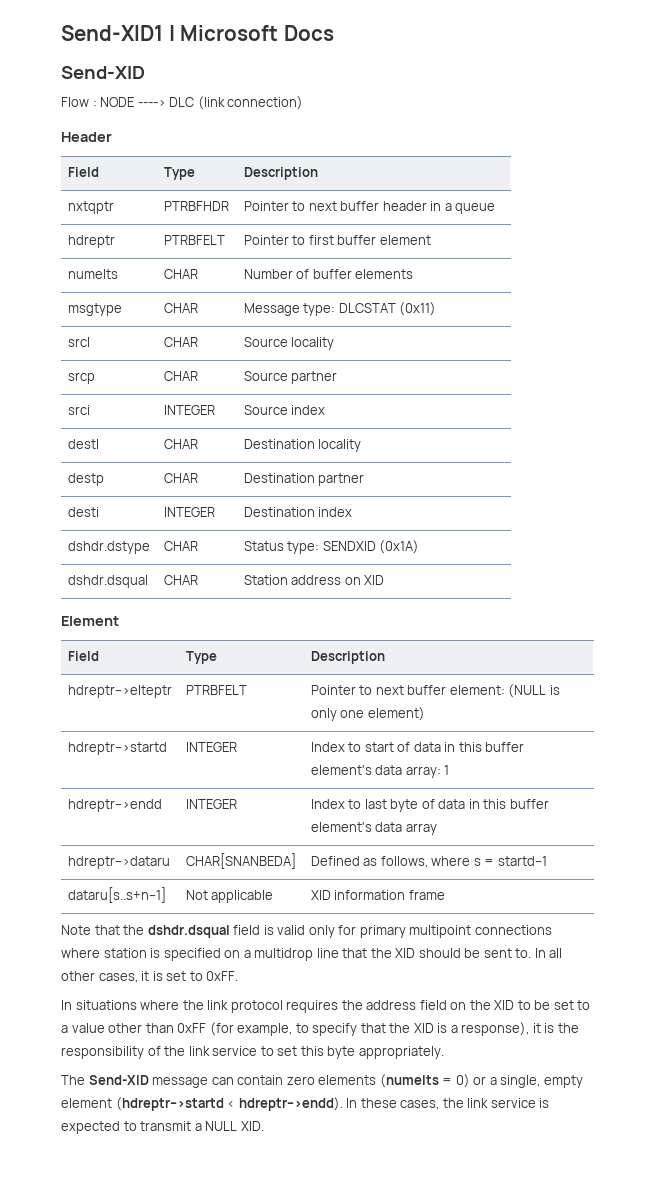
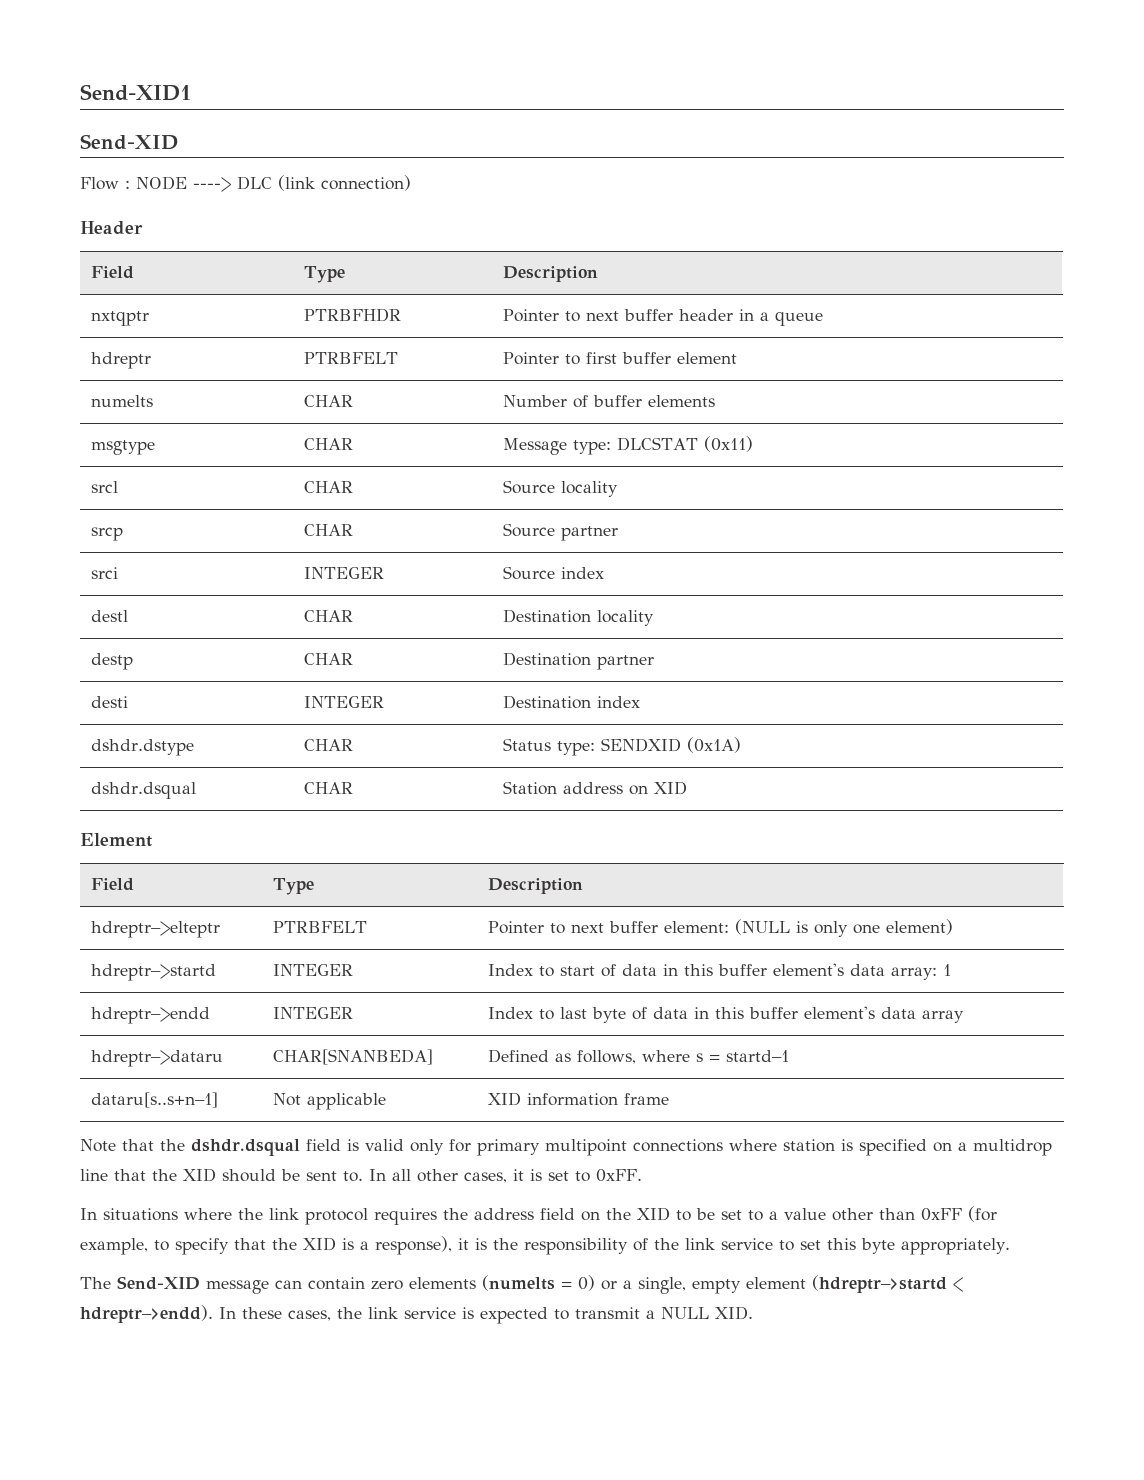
- Send-XID1 | Microsoft Docs
+ Send-XID1

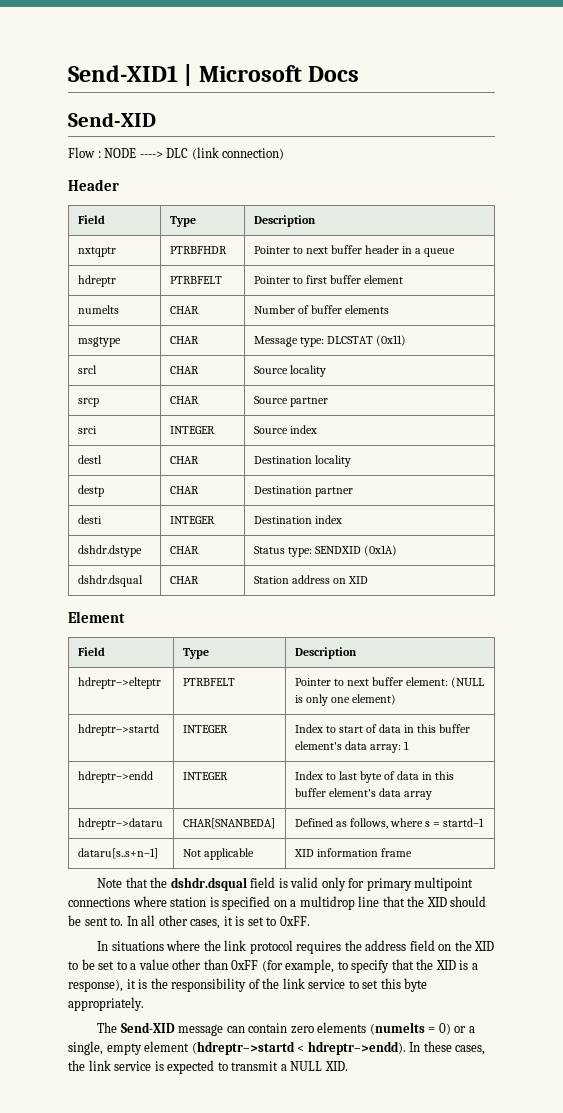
- Send-XID1
+ Send-XID1 | Microsoft Docs

